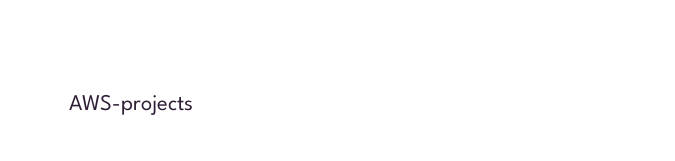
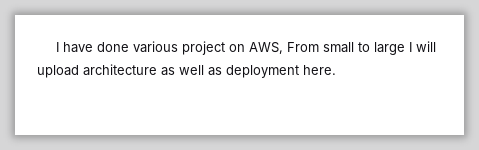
- AWS-projects
+ I have done various project on AWS, From small to large I will upload architecture as well as deployment here.

